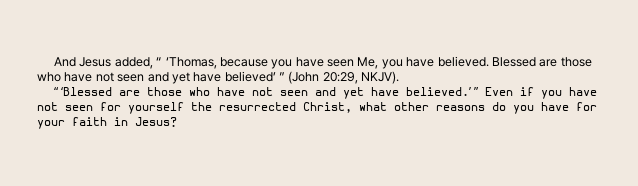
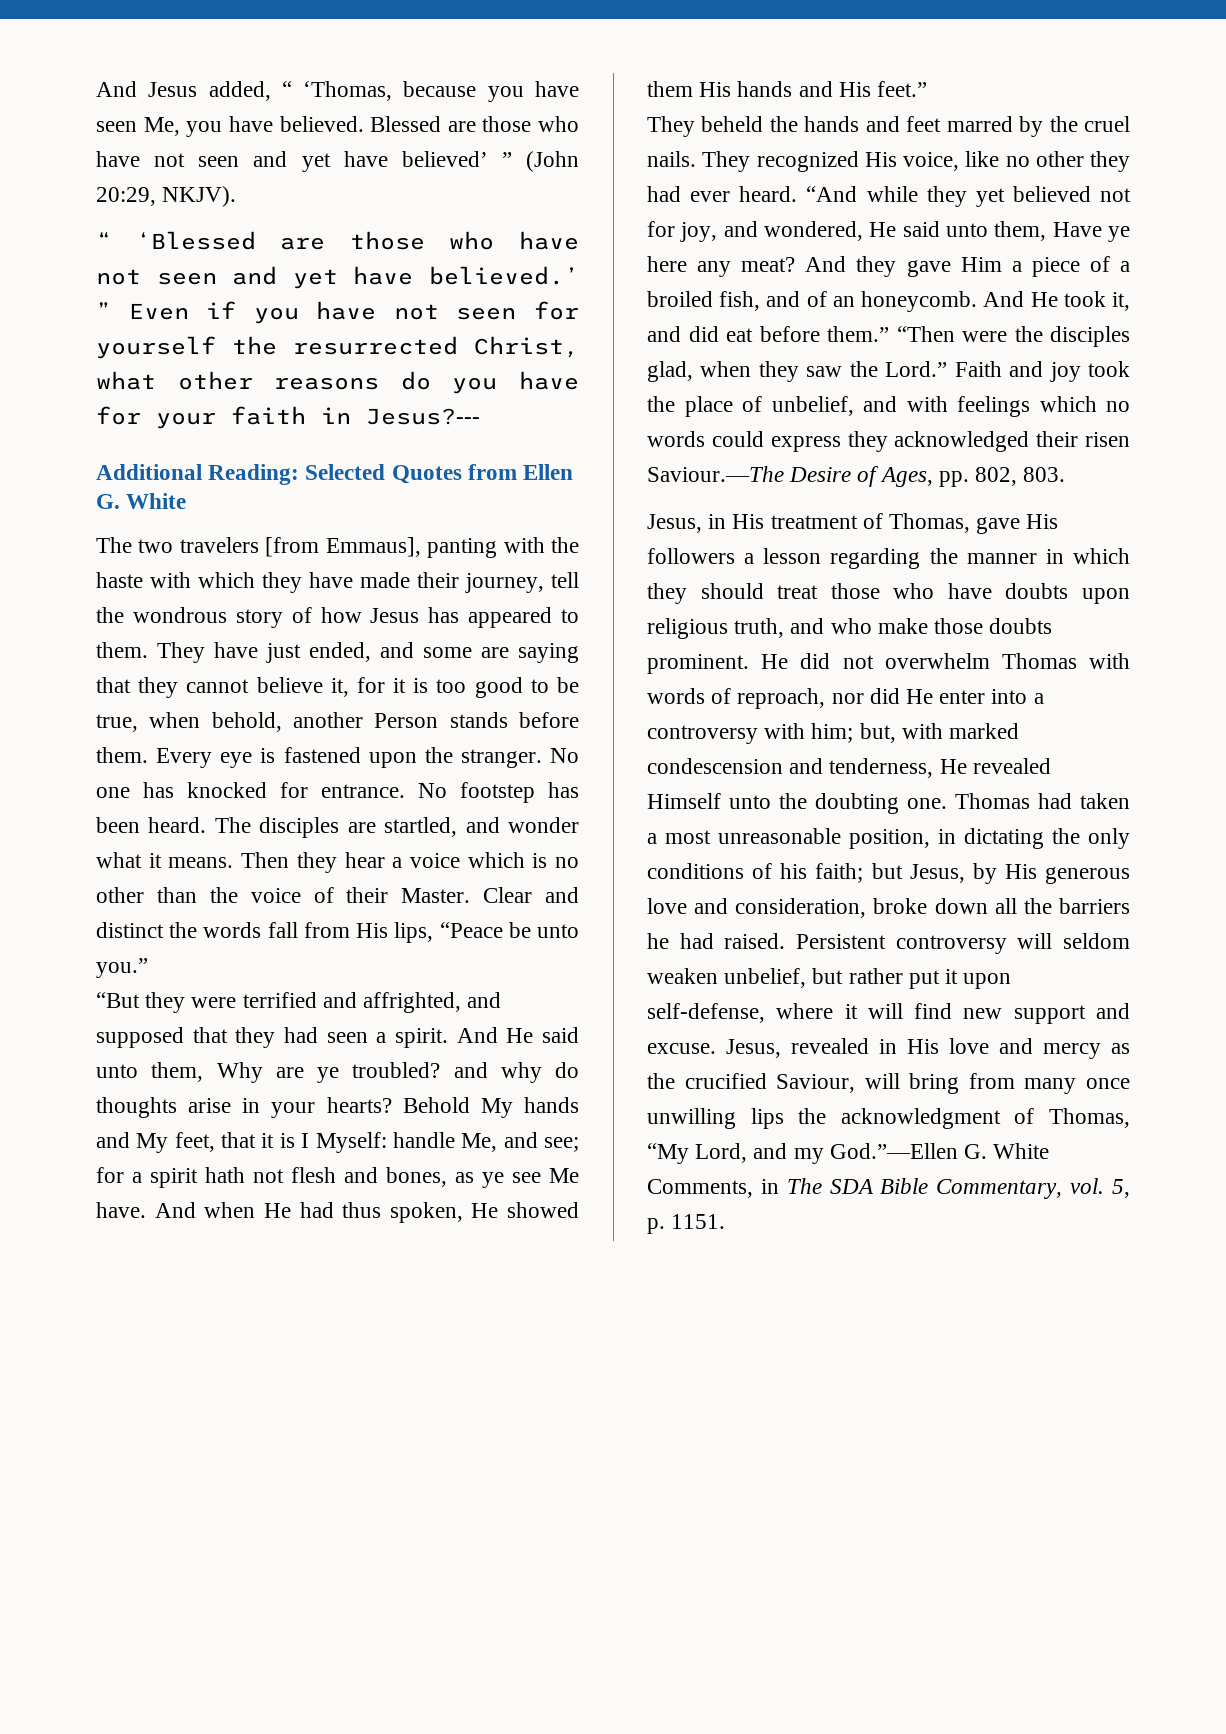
- “ ‘Blessed are those who have not seen and yet have believed.’ ” Even if you have not seen for yourself the resurrected Christ, what other reasons do you have for your faith in Jesus?
+ “ ‘Blessed are those who have not seen and yet have believed.’ ” Even if you have not seen for yourself the resurrected Christ, what other reasons do you have for your faith in Jesus?---
+ Additional Reading: Selected Quotes from Ellen G. White
+ The two travelers [from Emmaus], panting with the haste with which they have made their journey, tell the wondrous story of how Jesus has appeared to them. They have just ended, and some are saying that they cannot believe it, for it is too good to be true, when behold, another Person stands before them. Every eye is fastened upon the stranger. No one has knocked for entrance. No footstep has been heard. The disciples are startled, and wonder what it means. Then they hear a voice which is no other than the voice of their Master. Clear and distinct the words fall from His lips, “Peace be unto you.”
+ “But they were terrified and affrighted, and supposed that they had seen a spirit. And He said unto them, Why are ye troubled? and why do thoughts arise in your hearts? Behold My hands and My feet, that it is I Myself: handle Me, and see; for a spirit hath not flesh and bones, as ye see Me have. And when He had thus spoken, He showed them His hands and His feet.”
+ They beheld the hands and feet marred by the cruel nails. They recognized His voice, like no other they had ever heard. “And while they yet believed not for joy, and wondered, He said unto them, Have ye here any meat? And they gave Him a piece of a broiled fish, and of an honeycomb. And He took it, and did eat before them.” “Then were the disciples glad, when they saw the Lord.” Faith and joy took the place of unbelief, and with feelings which no words could express they acknowledged their risen Saviour.—The Desire of Ages, pp. 802, 803.
+ Jesus, in His treatment of Thomas, gave His followers a lesson regarding the manner in which they should treat those who have doubts upon religious truth, and who make those doubts prominent. He did not overwhelm Thomas with words of reproach, nor did He enter into a controversy with him; but, with marked condescension and tenderness, He revealed Himself unto the doubting one. Thomas had taken a most unreasonable position, in dictating the only conditions of his faith; but Jesus, by His generous love and consideration, broke down all the barriers he had raised. Persistent controversy will seldom weaken unbelief, but rather put it upon self-defense, where it will find new support and excuse. Jesus, revealed in His love and mercy as the crucified Saviour, will bring from many once unwilling lips the acknowledgment of Thomas, “My Lord, and my God.”—Ellen G. White Comments, in The SDA Bible Commentary, vol. 5, p. 1151.

